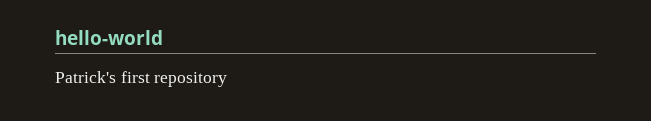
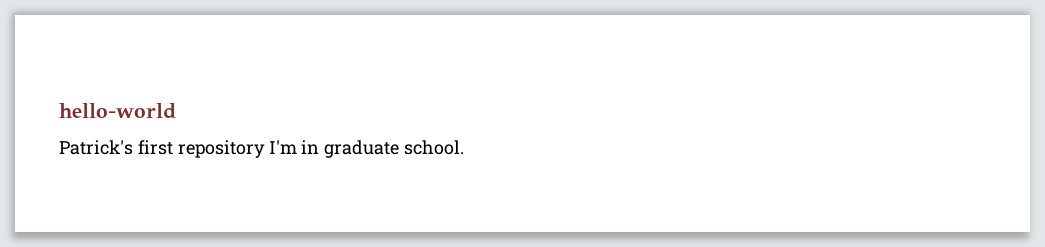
- Patrick's first repository
+ Patrick's first repository I'm in graduate school.

